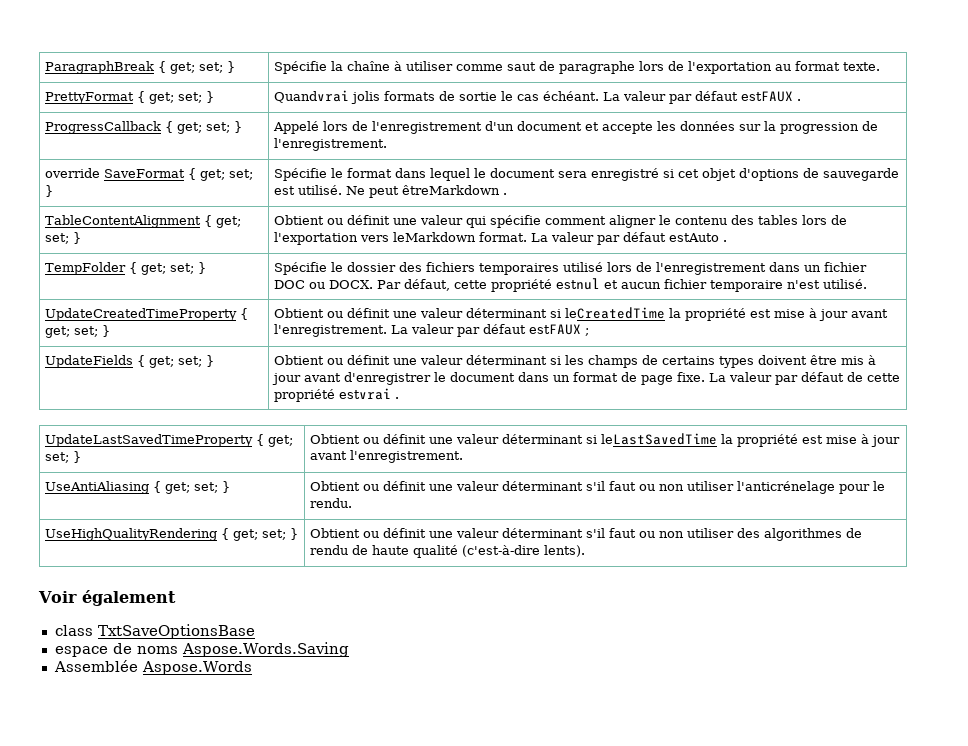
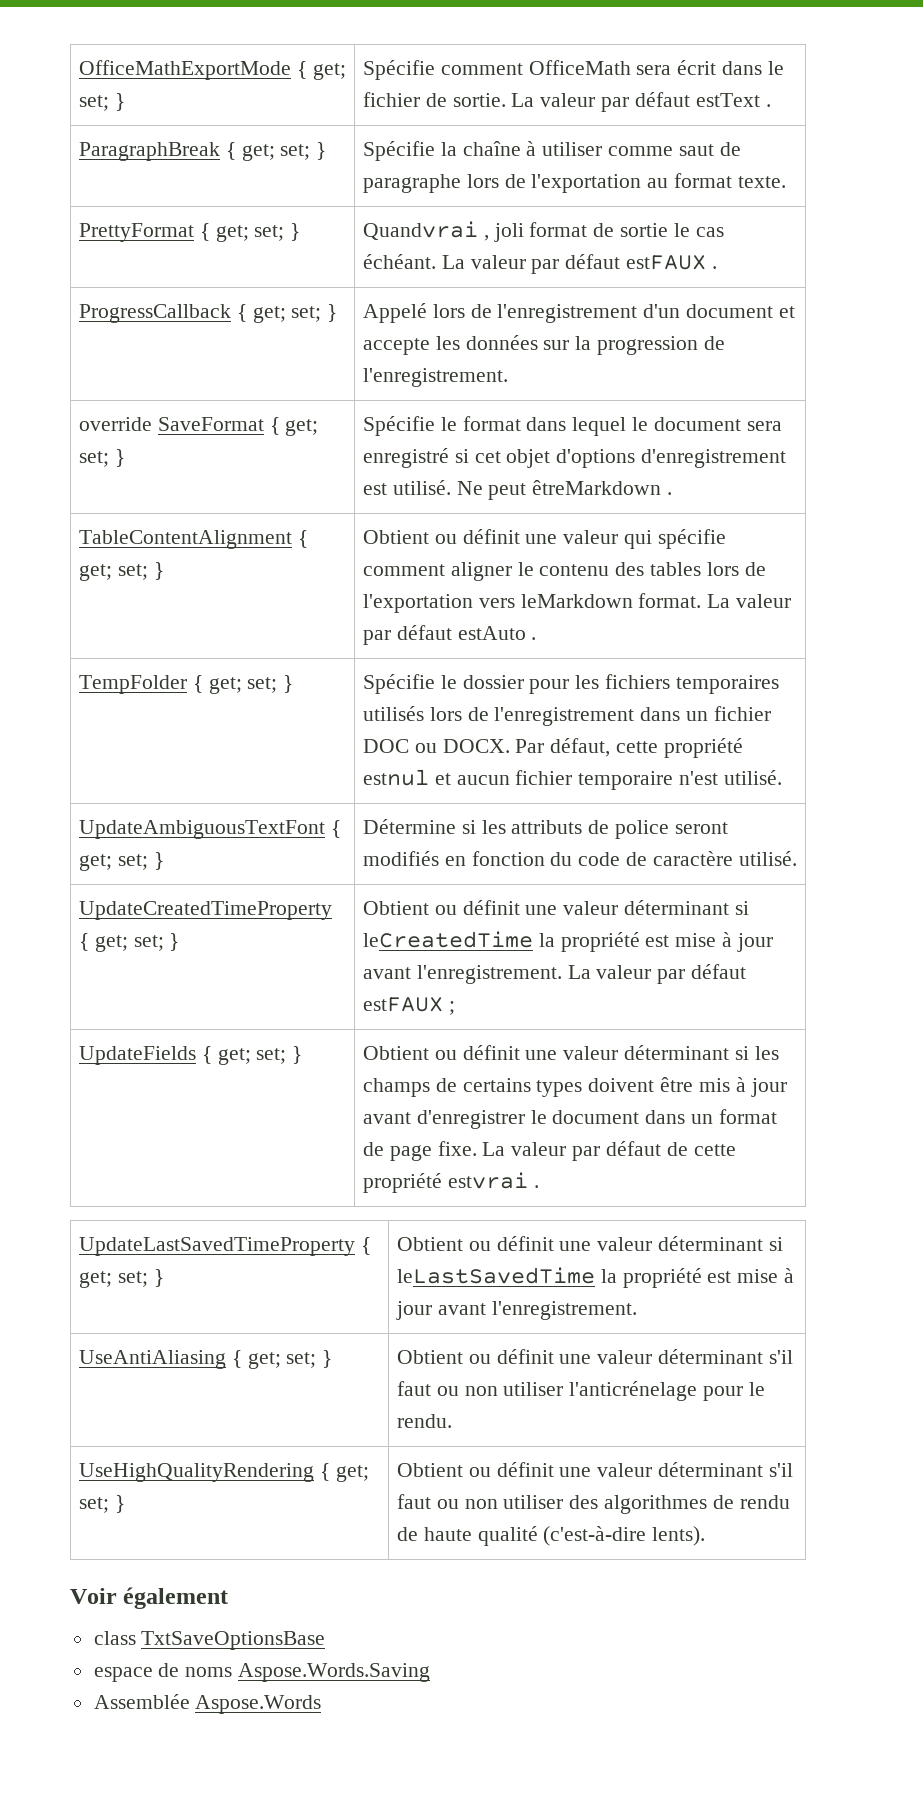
+ OfficeMathExportMode { get; set; } | Spécifie comment OfficeMath sera écrit dans le fichier de sortie. La valeur par défaut estText .
- PrettyFormat { get; set; } | Quandvrai jolis formats de sortie le cas échéant. La valeur par défaut estFAUX .
+ PrettyFormat { get; set; } | Quandvrai , joli format de sortie le cas échéant. La valeur par défaut estFAUX .
- override SaveFormat { get; set; } | Spécifie le format dans lequel le document sera enregistré si cet objet d'options de sauvegarde est utilisé. Ne peut êtreMarkdown .
+ override SaveFormat { get; set; } | Spécifie le format dans lequel le document sera enregistré si cet objet d'options d'enregistrement est utilisé. Ne peut êtreMarkdown .
- TempFolder { get; set; } | Spécifie le dossier des fichiers temporaires utilisé lors de l'enregistrement dans un fichier DOC ou DOCX. Par défaut, cette propriété estnul et aucun fichier temporaire n'est utilisé.
+ TempFolder { get; set; } | Spécifie le dossier pour les fichiers temporaires utilisés lors de l'enregistrement dans un fichier DOC ou DOCX. Par défaut, cette propriété estnul et aucun fichier temporaire n'est utilisé.
+ UpdateAmbiguousTextFont { get; set; } | Détermine si les attributs de police seront modifiés en fonction du code de caractère utilisé.

